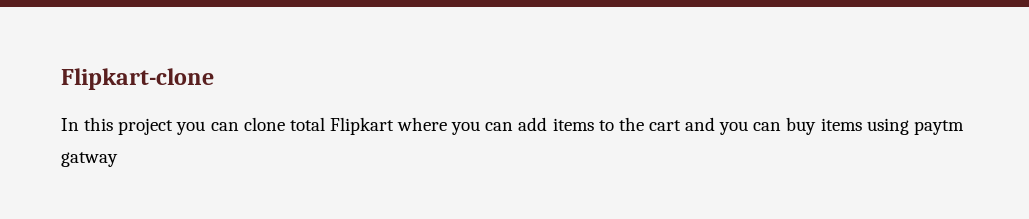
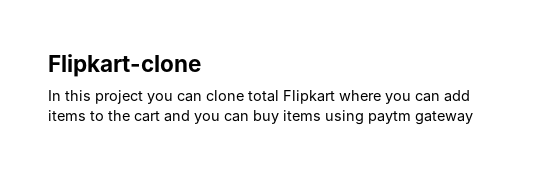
- In this project you can clone total Flipkart where you can add items to the cart and you can buy items using paytm gatway
+ In this project you can clone total Flipkart where you can add items to the cart and you can buy items using paytm gateway

